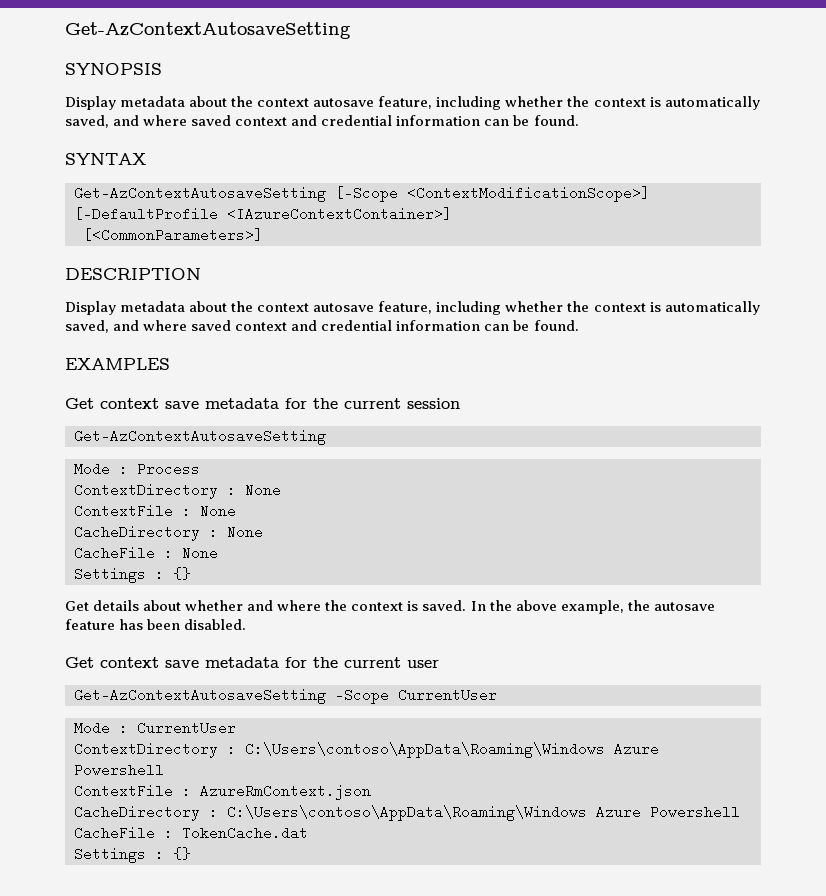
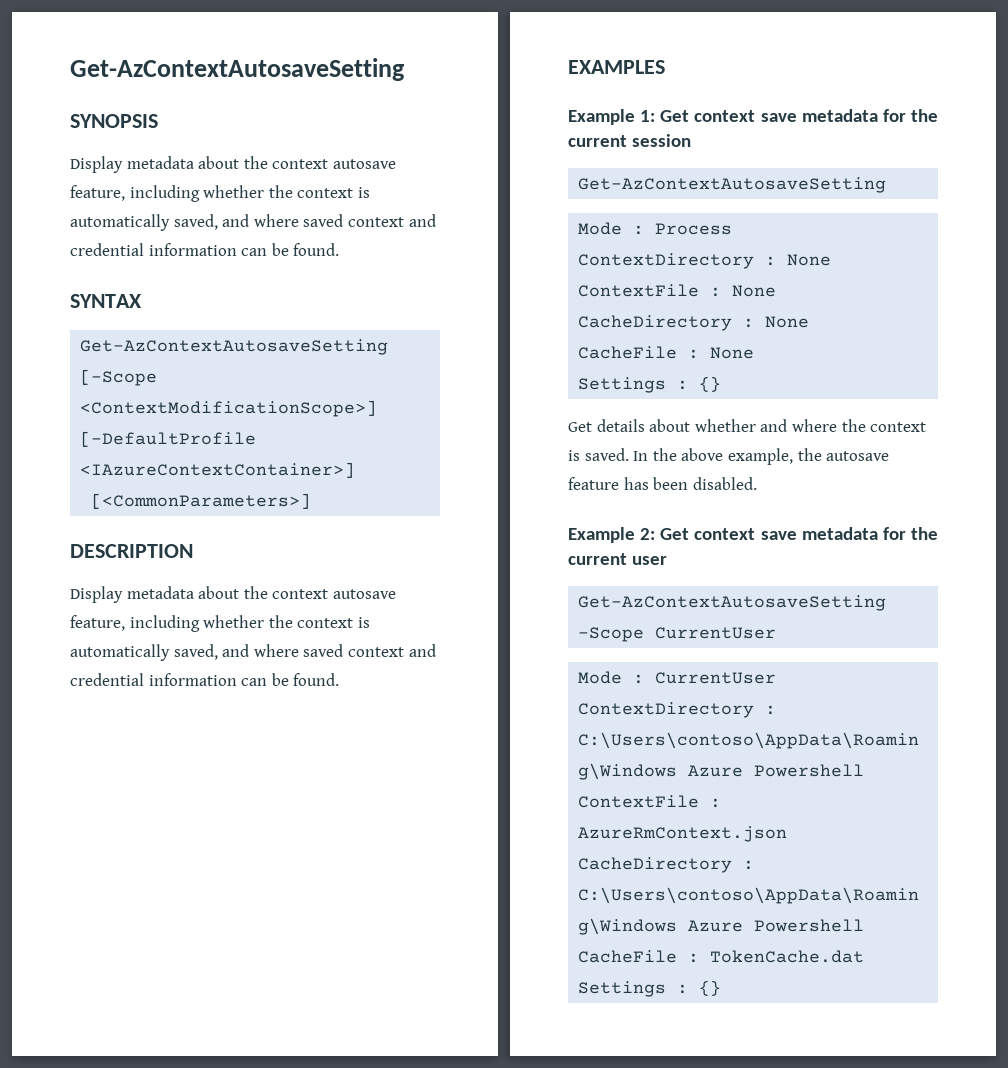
- Get context save metadata for the current session
+ Example 1: Get context save metadata for the current session
- Get context save metadata for the current user
+ Example 2: Get context save metadata for the current user

